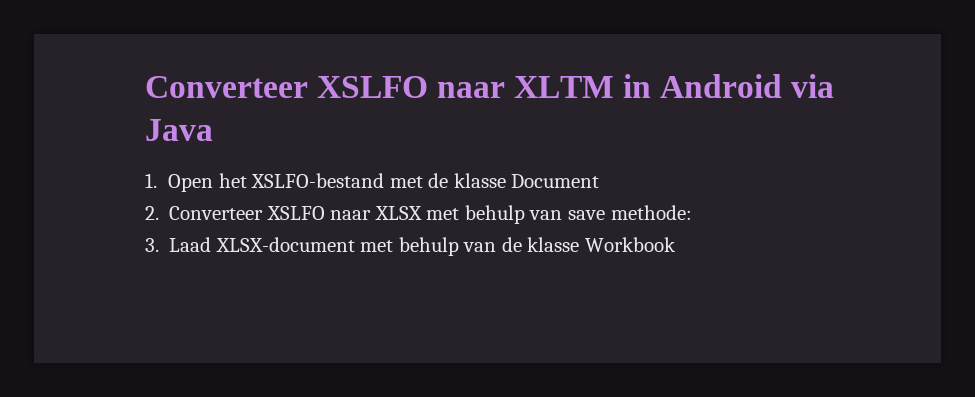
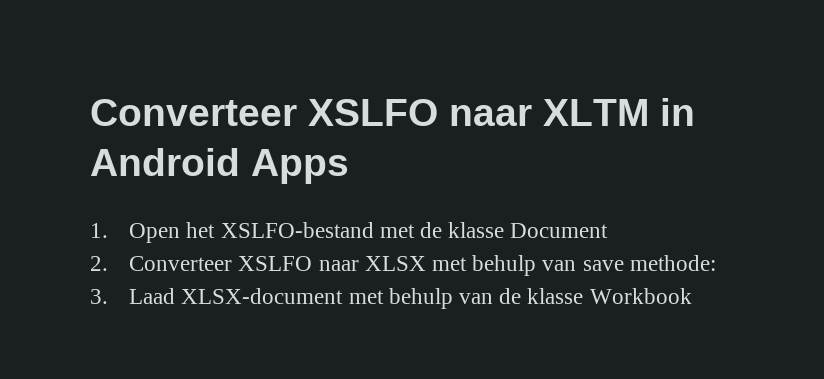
- Converteer XSLFO naar XLTM in Android via Java
+ Converteer XSLFO naar XLTM in Android Apps

